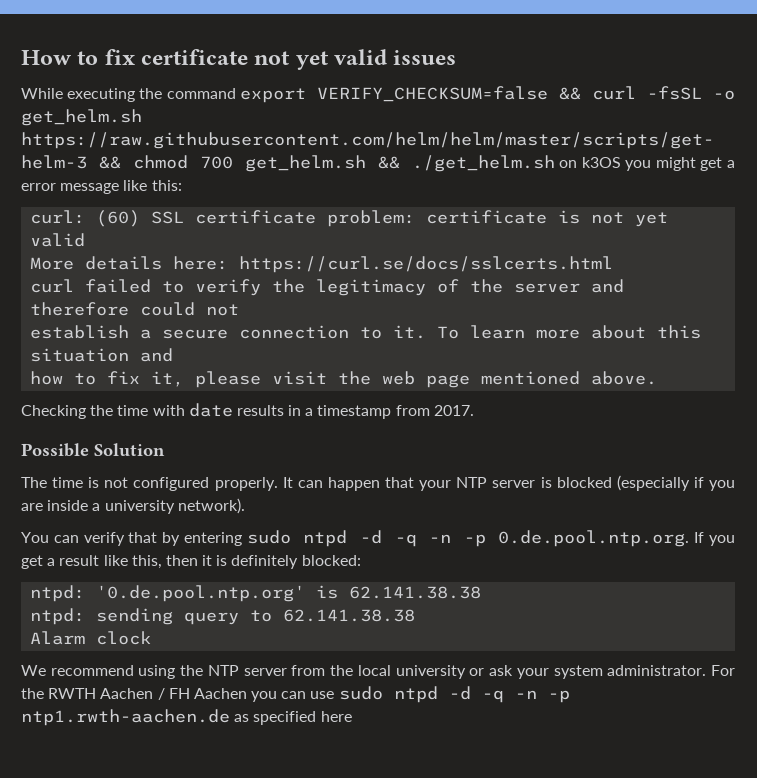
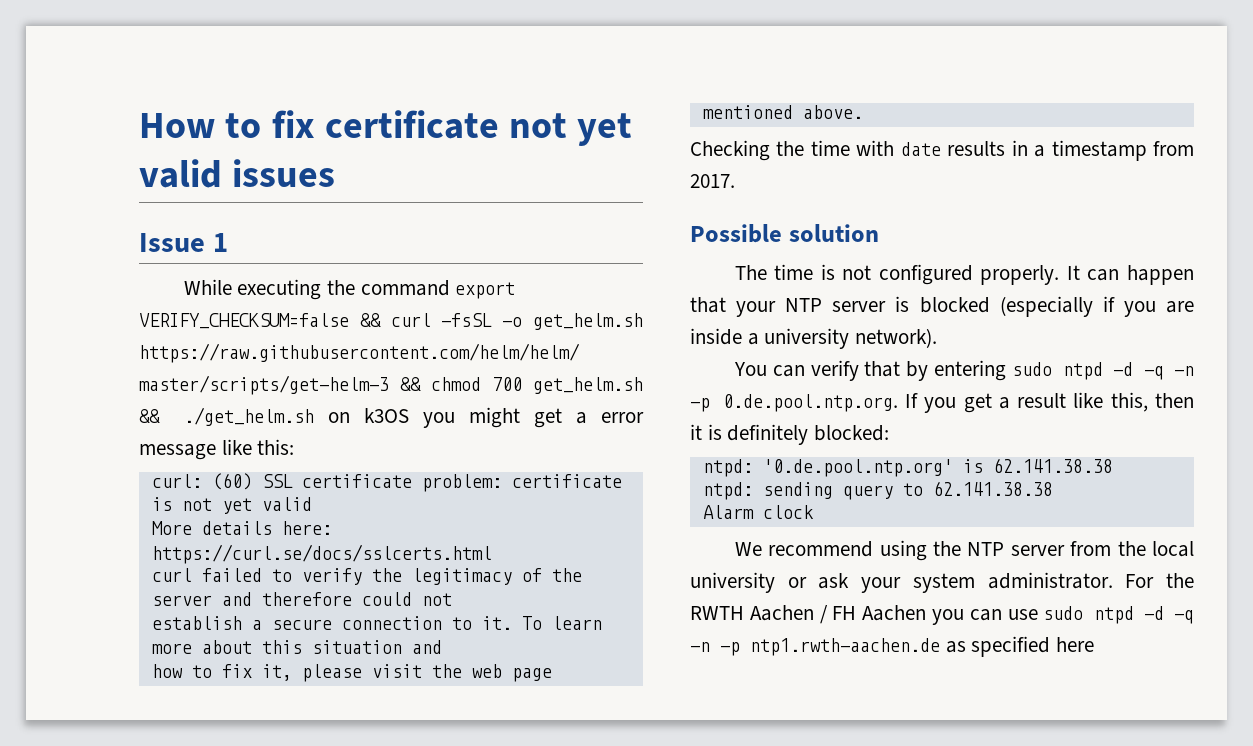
+ Issue 1
- Possible Solution
+ Possible solution

